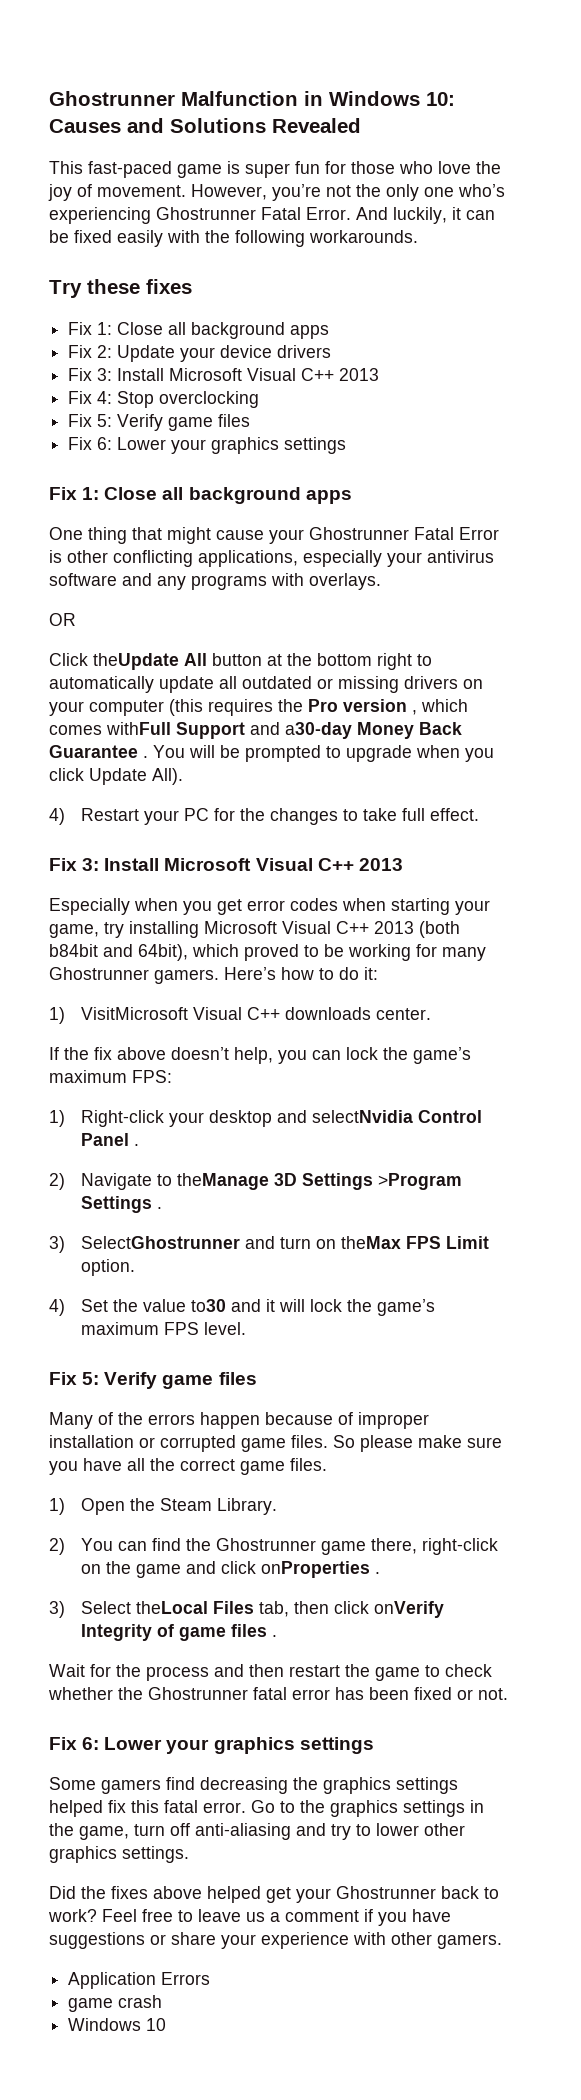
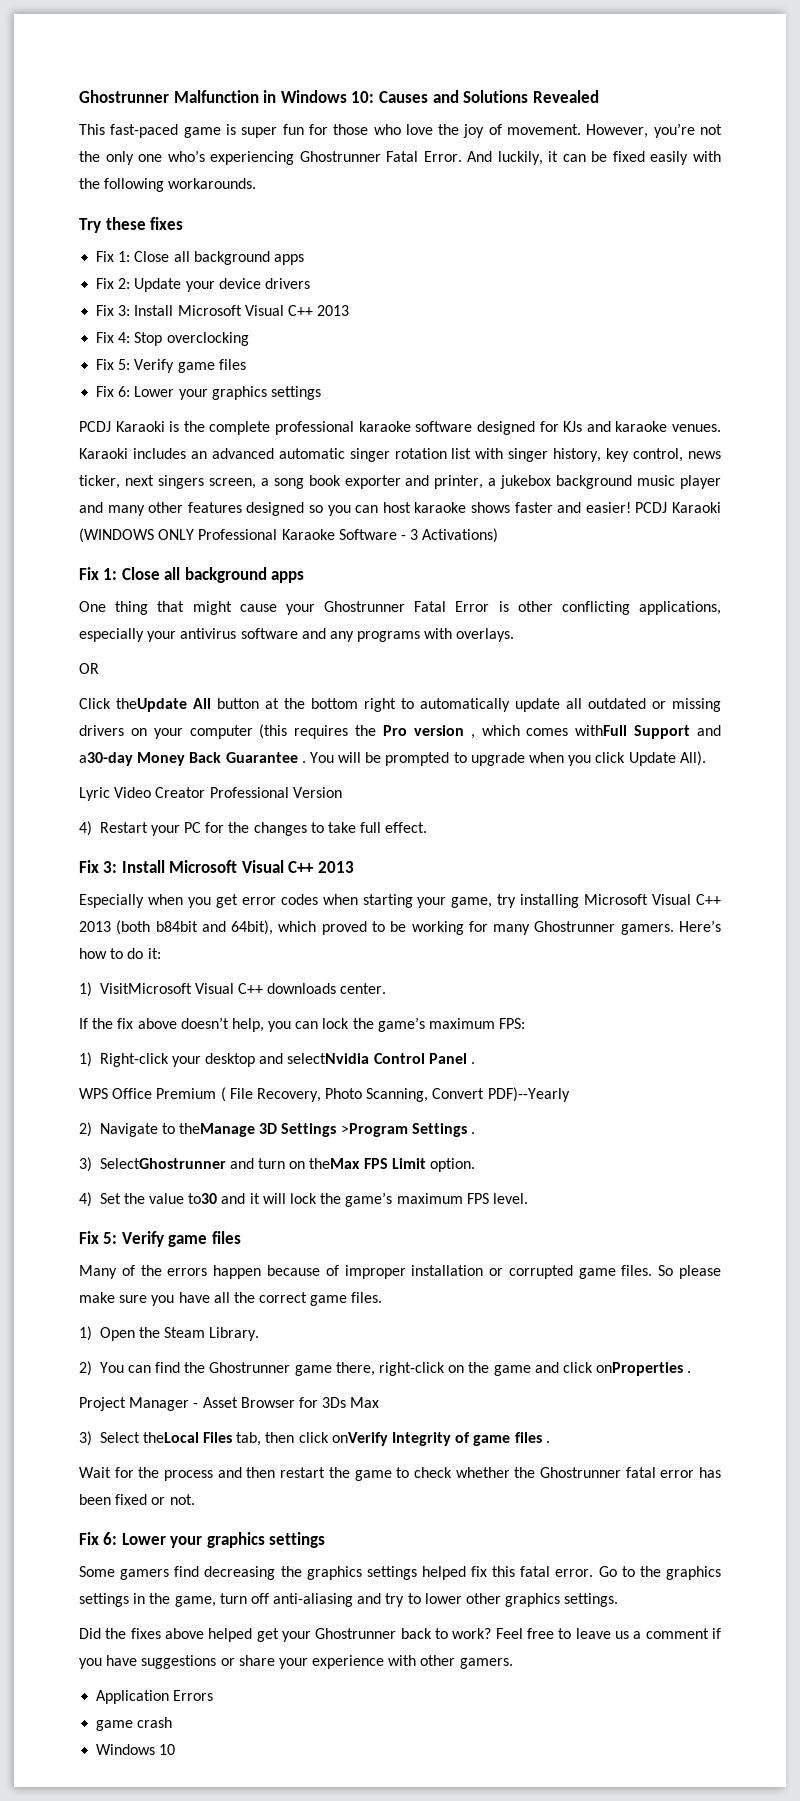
+ PCDJ Karaoki is the complete professional karaoke software designed for KJs and karaoke venues. Karaoki includes an advanced automatic singer rotation list with singer history, key control, news ticker, next singers screen, a song book exporter and printer, a jukebox background music player and many other features designed so you can host karaoke shows faster and easier! PCDJ Karaoki (WINDOWS ONLY Professional Karaoke Software - 3 Activations)
+ Lyric Video Creator Professional Version
+ WPS Office Premium ( File Recovery, Photo Scanning, Convert PDF)--Yearly
+ Project Manager - Asset Browser for 3Ds Max

